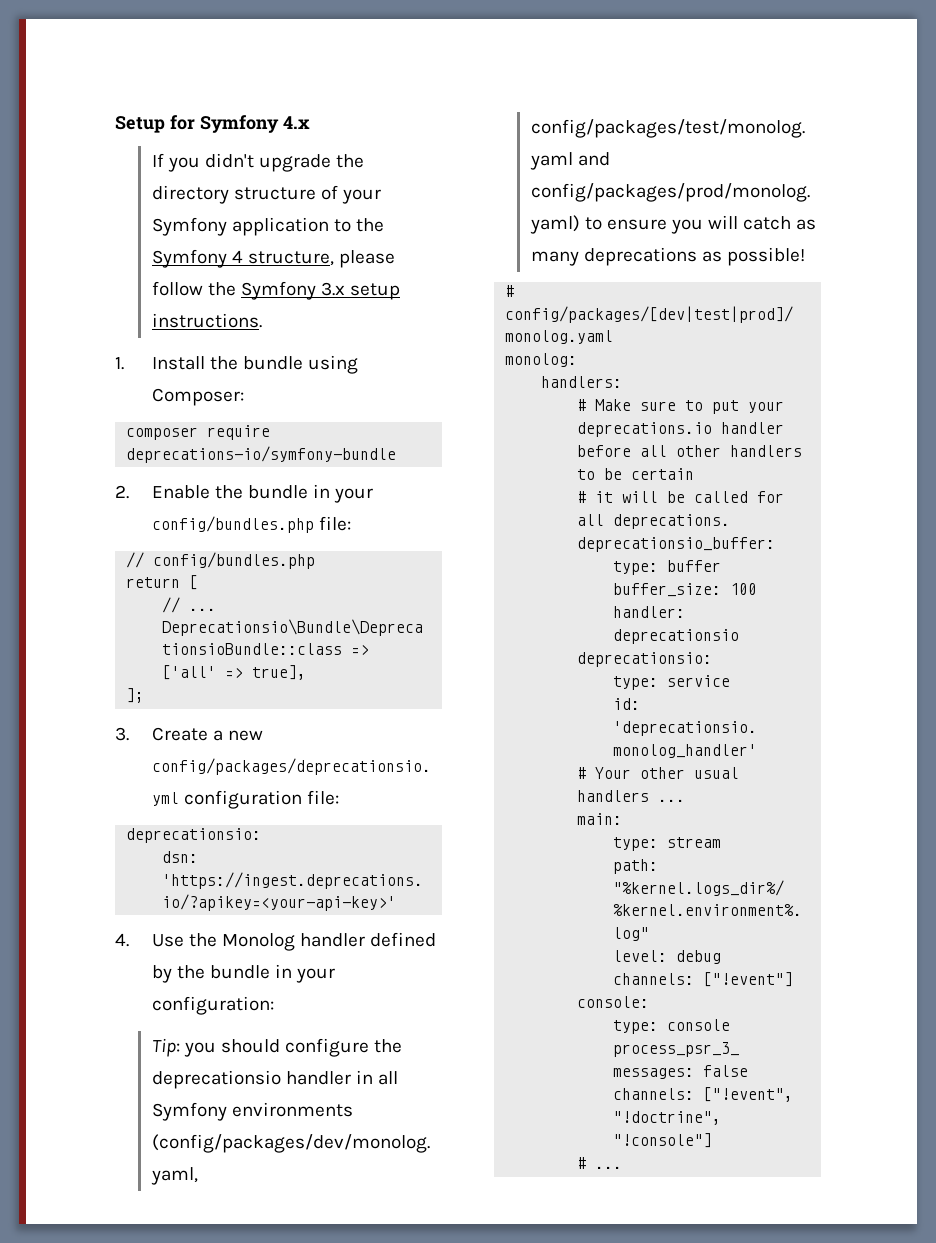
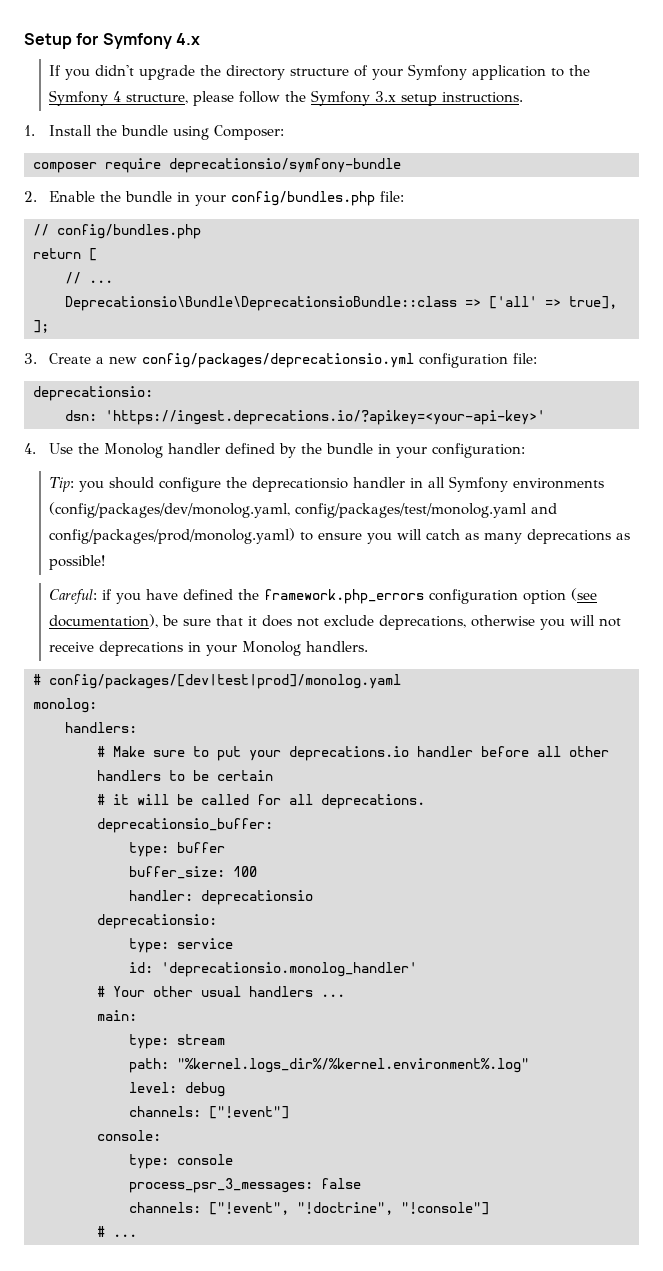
- composer require deprecations-io/symfony-bundle
+ composer require deprecationsio/symfony-bundle
+ Careful: if you have defined the framework.php_errors configuration option (see documentation), be sure that it does not exclude deprecations, otherwise you will not receive deprecations in your Monolog handlers.

